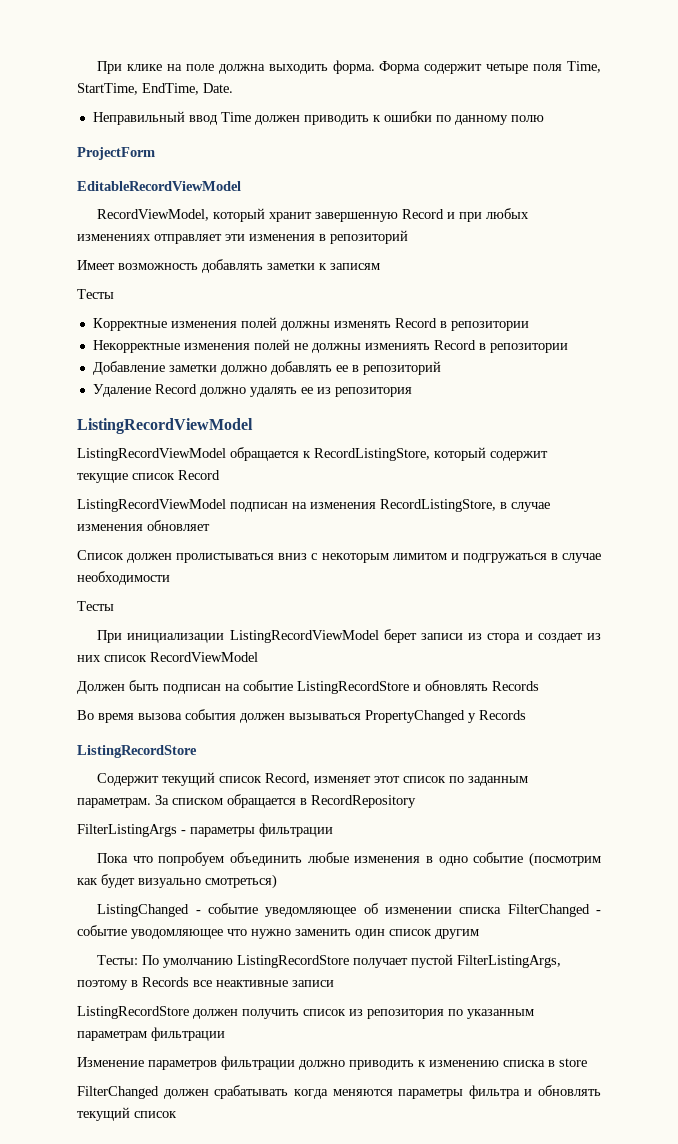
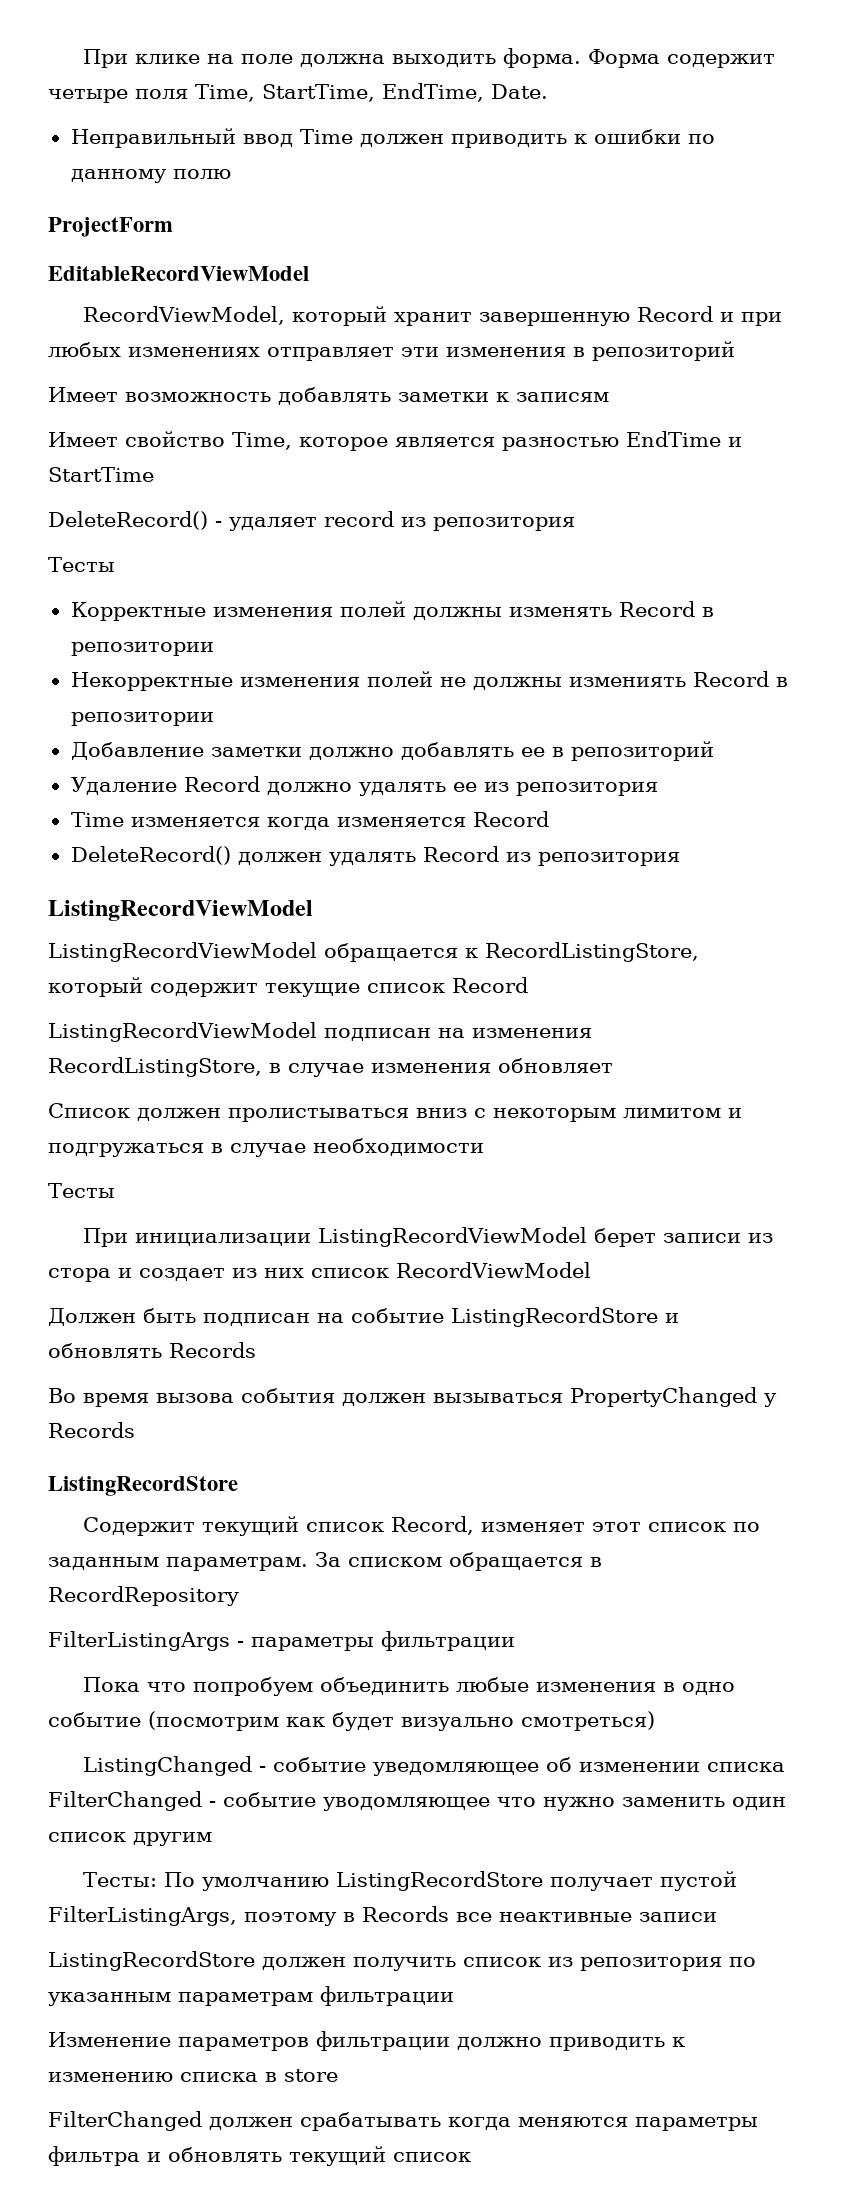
+ Имеет свойство Time, которое является разностью EndTime и StartTime
+ DeleteRecord() - удаляет record из репозитория
+ Time изменяется когда изменяется Record
+ DeleteRecord() должен удалять Record из репозитория

